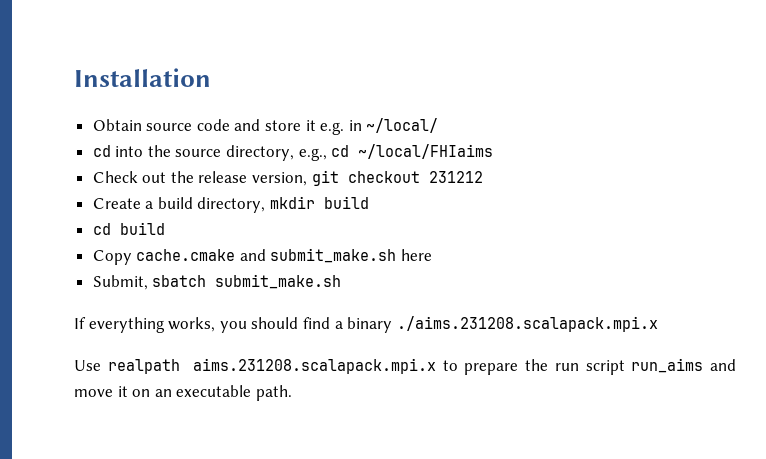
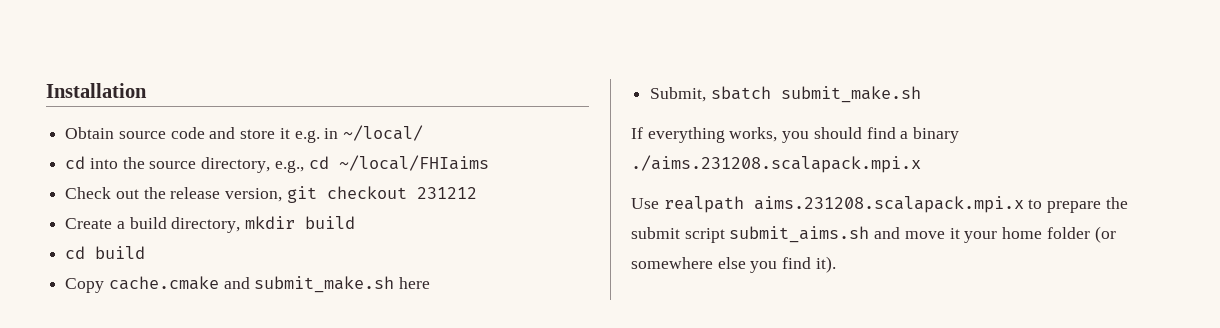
- Use realpath aims.231208.scalapack.mpi.x to prepare the run script run_aims and move it on an executable path.
+ Use realpath aims.231208.scalapack.mpi.x to prepare the submit script submit_aims.sh and move it your home folder (or somewhere else you find it).

